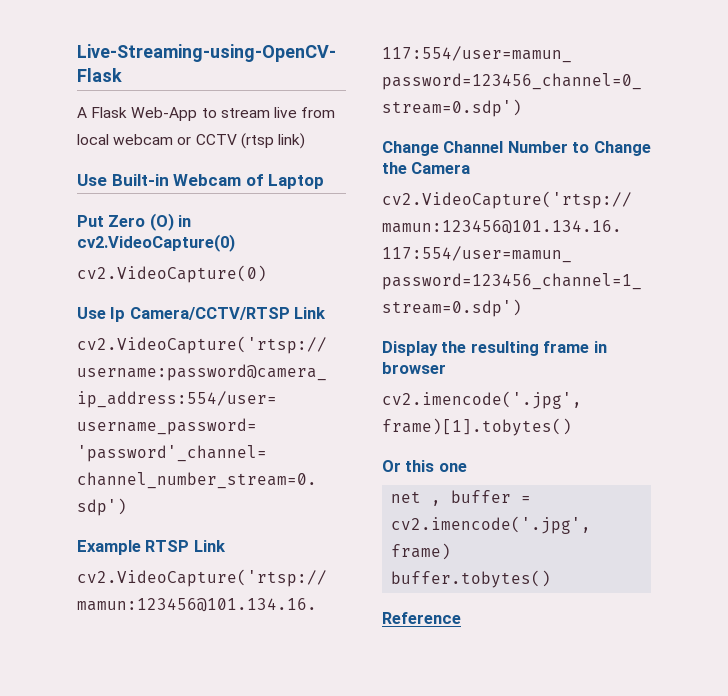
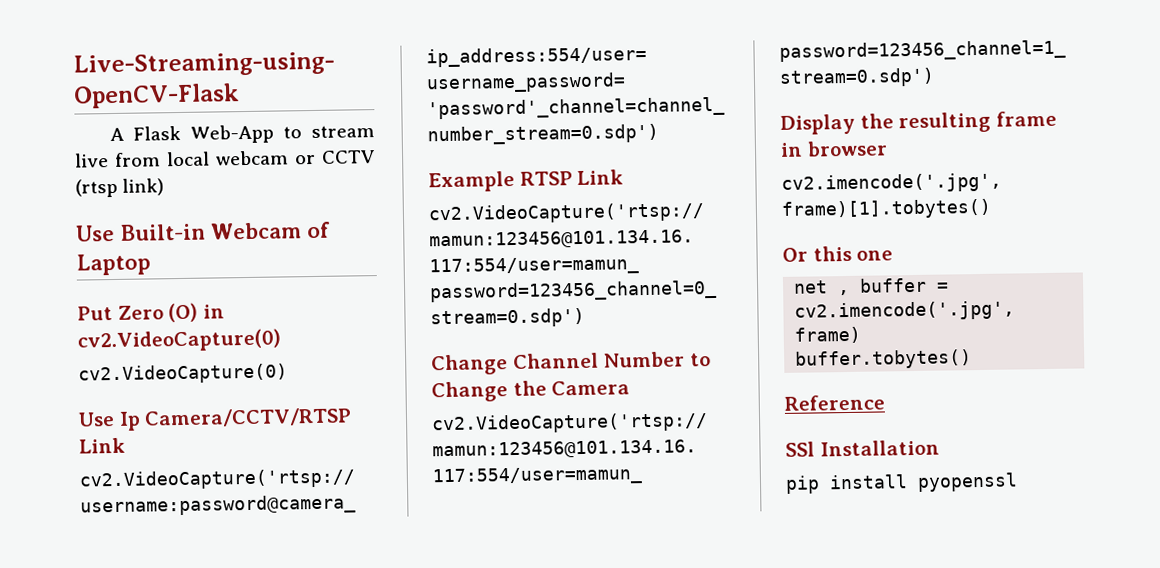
+ SSl Installation
+ pip install pyopenssl

